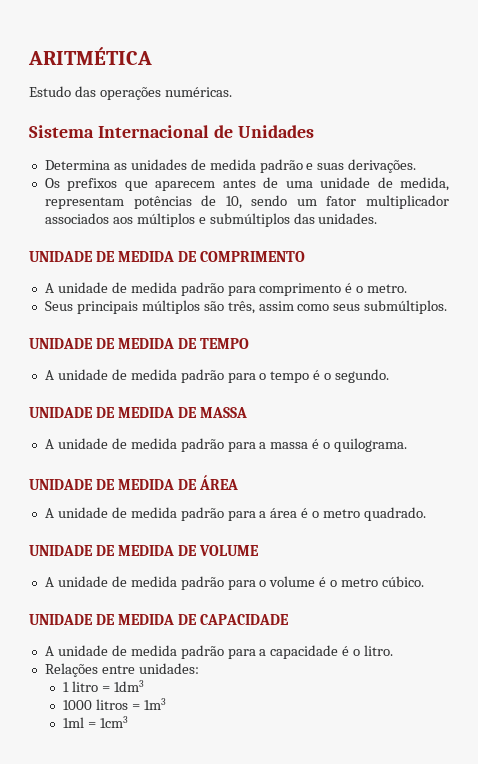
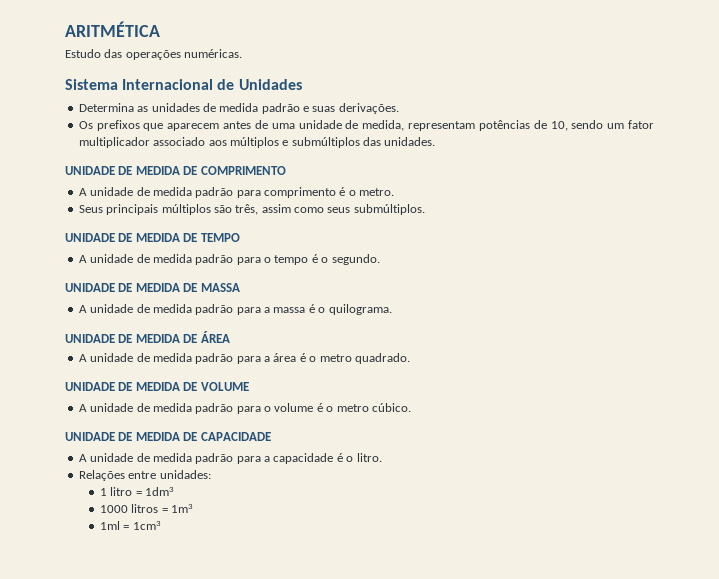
- Os prefixos que aparecem antes de uma unidade de medida, representam potências de 10, sendo um fator multiplicador associados aos múltiplos e submúltiplos das unidades.
+ Os prefixos que aparecem antes de uma unidade de medida, representam potências de 10, sendo um fator multiplicador associado aos múltiplos e submúltiplos das unidades.

